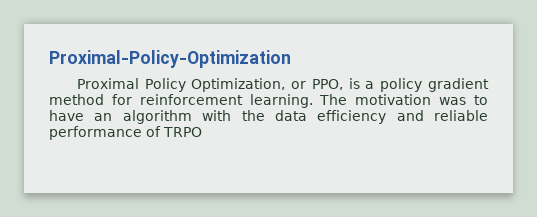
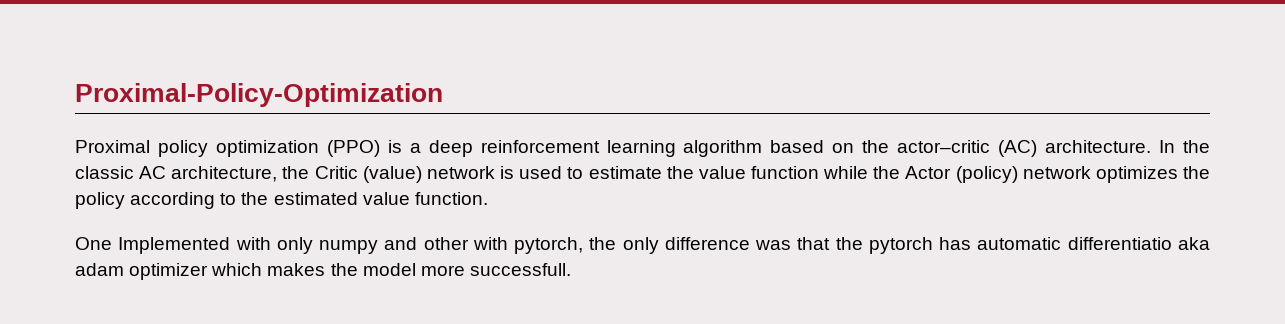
- Proximal Policy Optimization, or PPO, is a policy gradient method for reinforcement learning. The motivation was to have an algorithm with the data efficiency and reliable performance of TRPO
+ Proximal policy optimization (PPO) is a deep reinforcement learning algorithm based on the actor–critic (AC) architecture. In the classic AC architecture, the Critic (value) network is used to estimate the value function while the Actor (policy) network optimizes the policy according to the estimated value function.
+ One Implemented with only numpy and other with pytorch, the only difference was that the pytorch has automatic differentiatio aka adam optimizer which makes the model more successfull.

